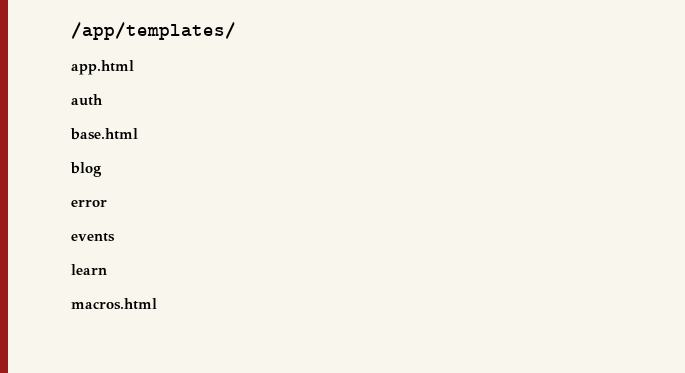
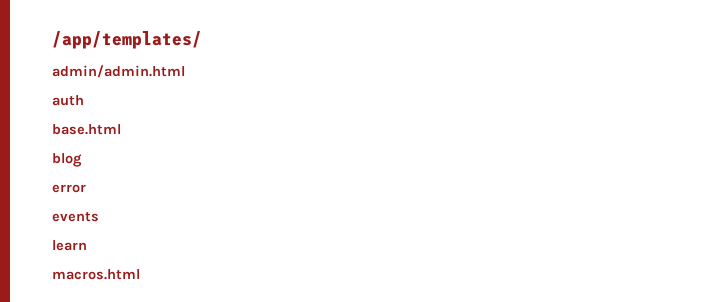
- app.html
+ admin/admin.html

